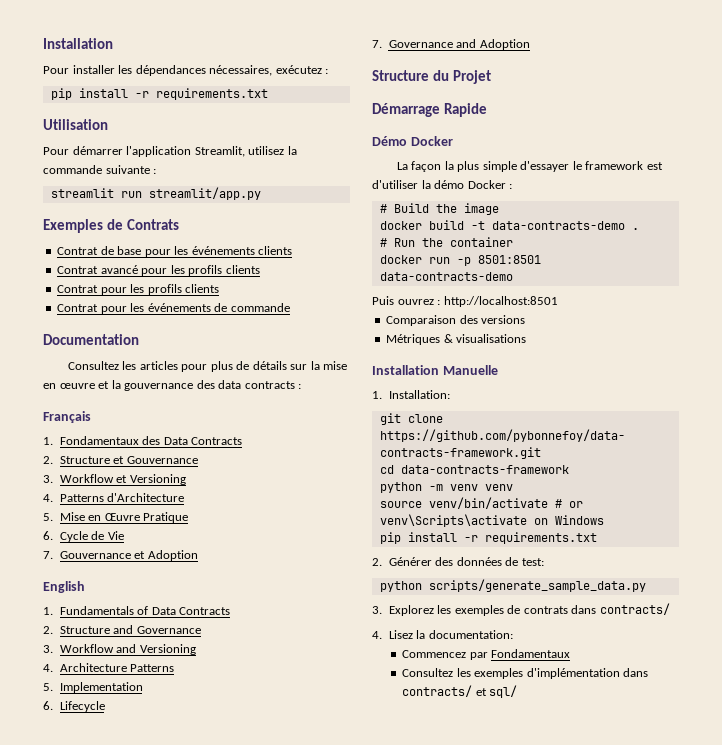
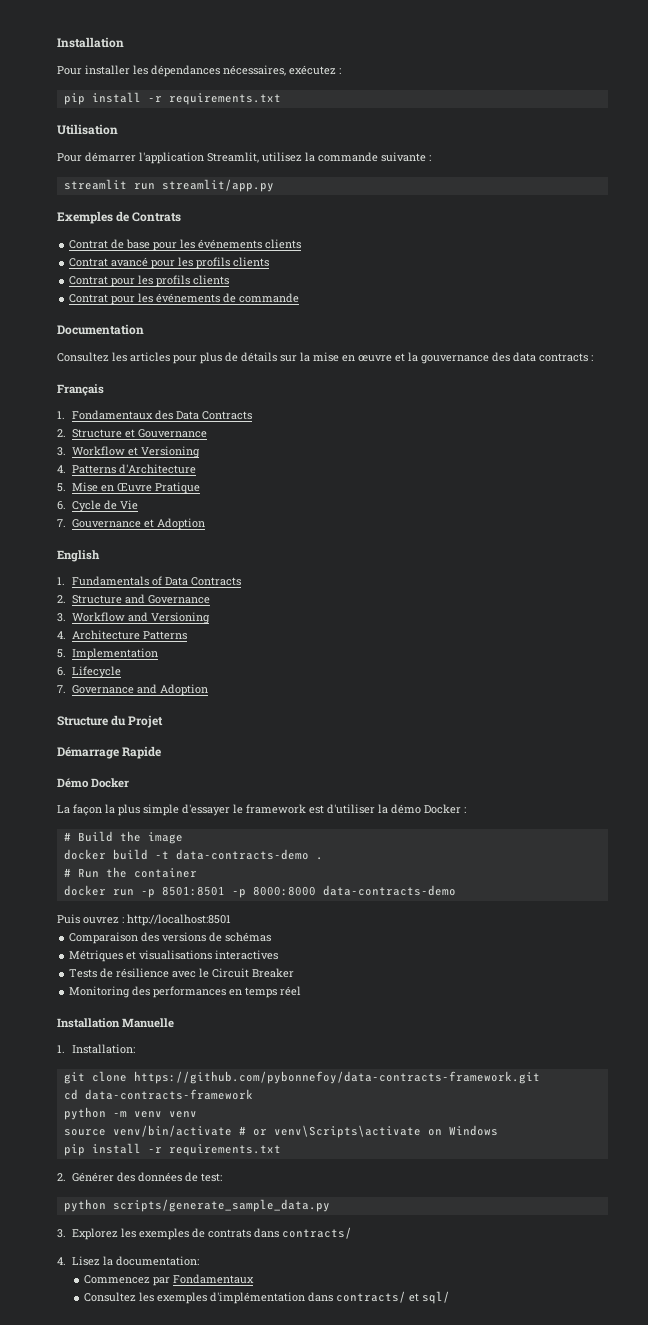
- docker run -p 8501:8501 data-contracts-demo
+ docker run -p 8501:8501 -p 8000:8000 data-contracts-demo
- Comparaison des versions
+ Comparaison des versions de schémas
- Métriques & visualisations
+ Métriques et visualisations interactives
+ Tests de résilience avec le Circuit Breaker
+ Monitoring des performances en temps réel

